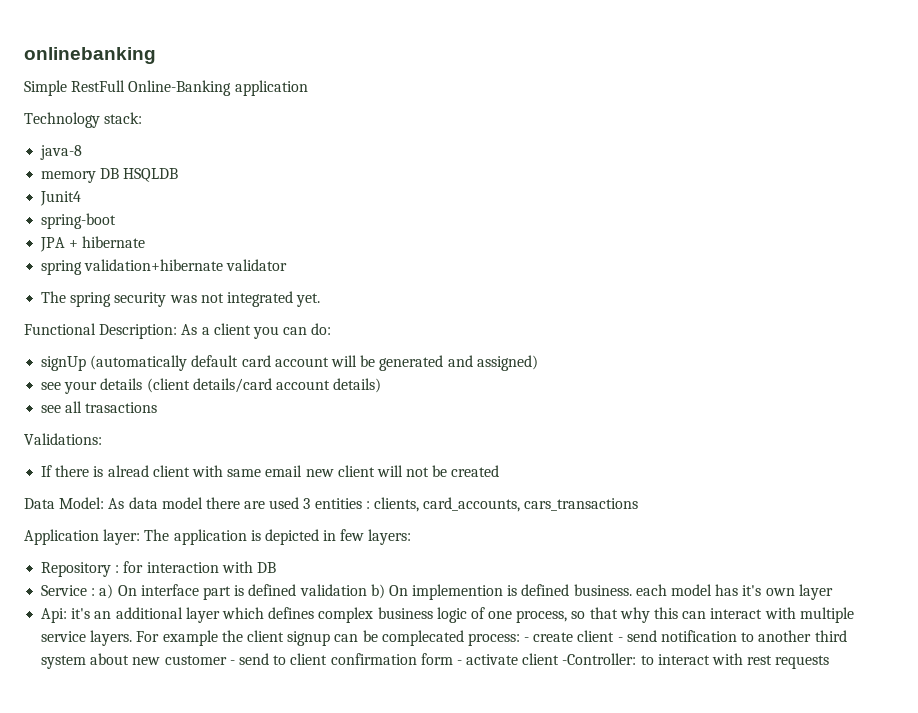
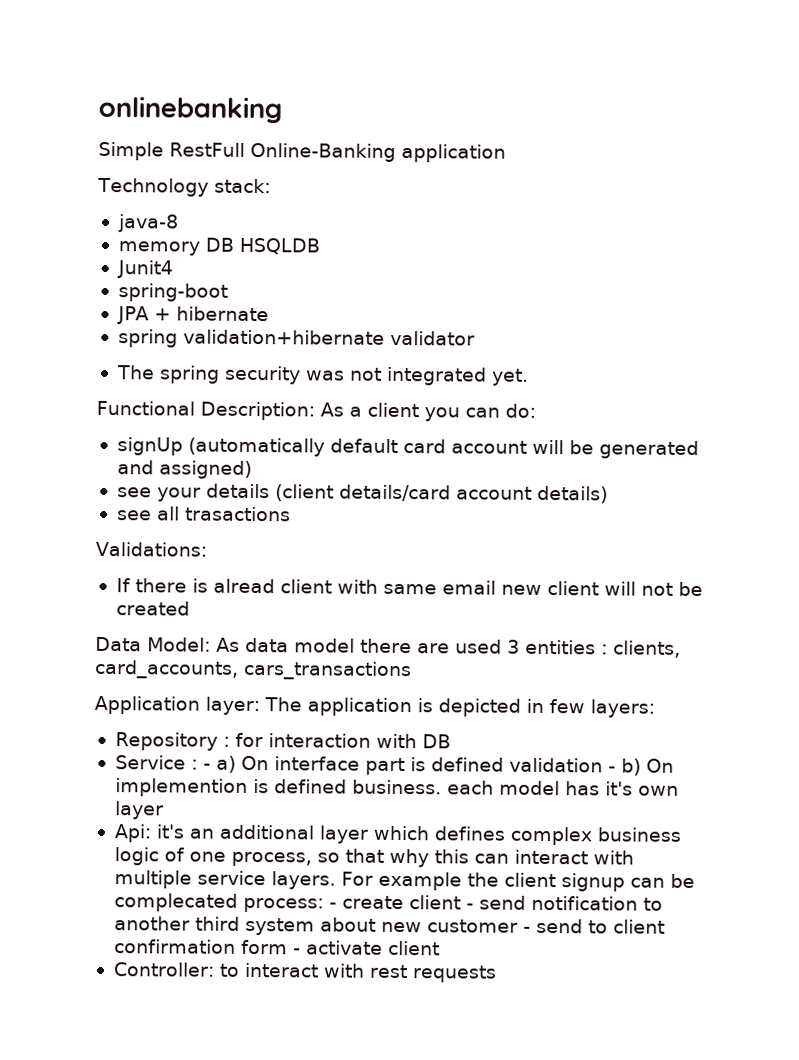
- Service : a) On interface part is defined validation b) On implemention is defined business. each model has it's own layer
+ Service : - a) On interface part is defined validation - b) On implemention is defined business. each model has it's own layer
- For example the client signup can be complecated process: - create client - send notification to another third system about new customer - send to client confirmation form - activate client -Controller: to interact with rest requests
+ For example the client signup can be complecated process: - create client - send notification to another third system about new customer - send to client confirmation form - activate client
+ Controller: to interact with rest requests

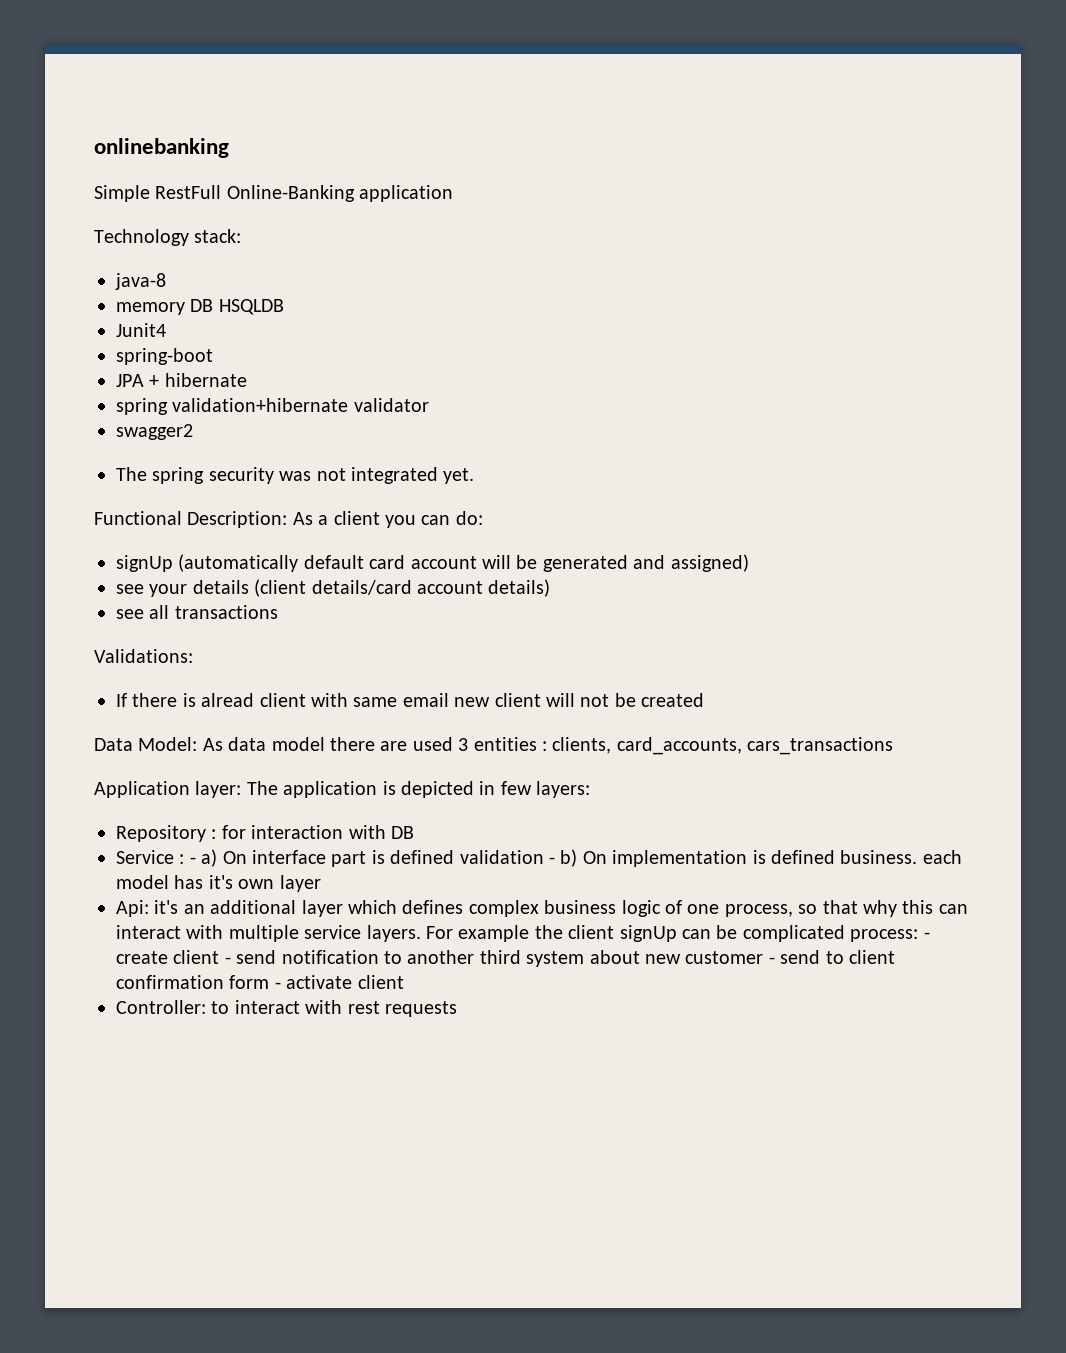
+ swagger2
- see all trasactions
+ see all transactions
- Service : - a) On interface part is defined validation - b) On implemention is defined business. each model has it's own layer
+ Service : - a) On interface part is defined validation - b) On implementation is defined business. each model has it's own layer
- For example the client signup can be complecated process: - create client - send notification to another third system about new customer - send to client confirmation form - activate client
+ For example the client signUp can be complicated process: - create client - send notification to another third system about new customer - send to client confirmation form - activate client

